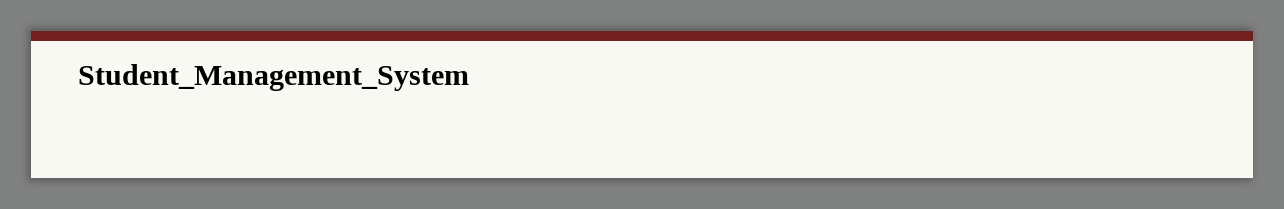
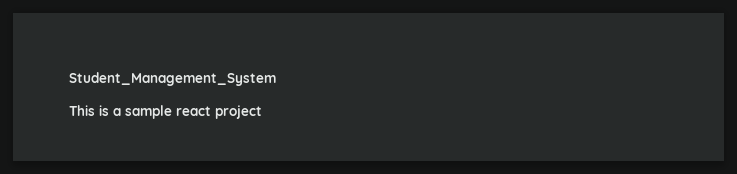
+ This is a sample react project

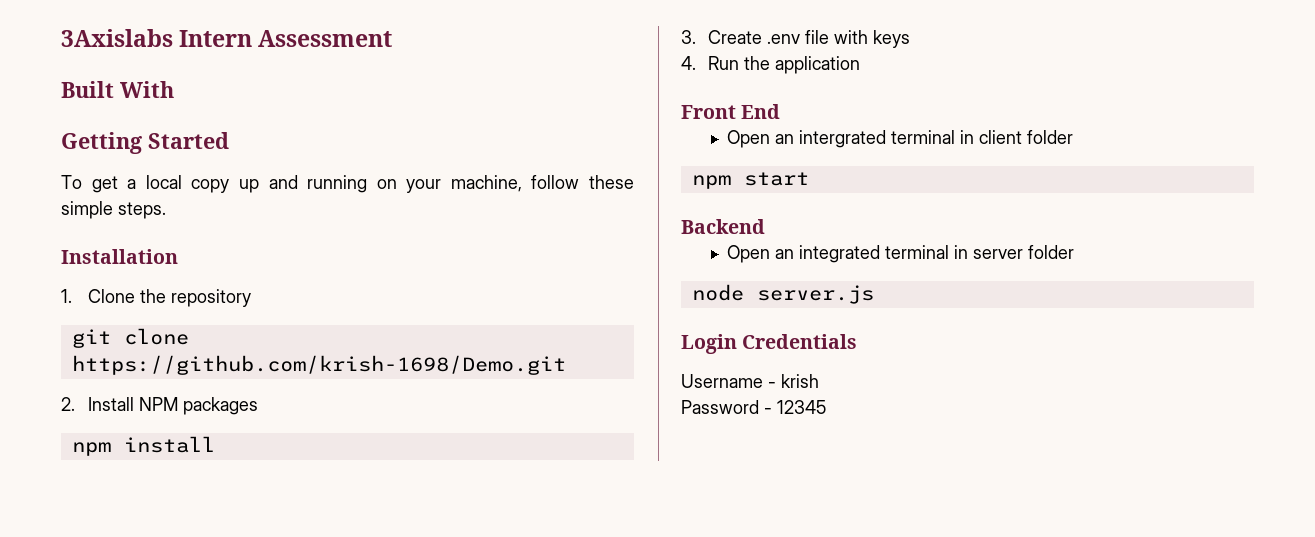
- Student_Management_System
- This is a sample react project
+ 3Axislabs Intern Assessment
+ Built With
+ Getting Started
+ To get a local copy up and running on your machine, follow these simple steps.
+ Installation
+ 1. Clone the repository
+ git clone https://github.com/krish-1698/Demo.git
+ 2. Install NPM packages
+ npm install
+ 3. Create .env file with keys
+ 4. Run the application
+ Front End
+ Open an intergrated terminal in client folder
+ npm start
+ Backend
+ Open an integrated terminal in server folder
+ node server.js
+ Login Credentials
+ Username - krish
+ Password - 12345

